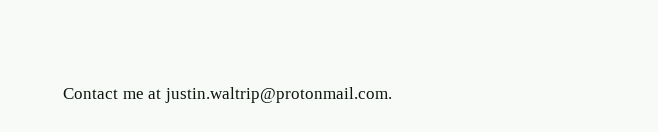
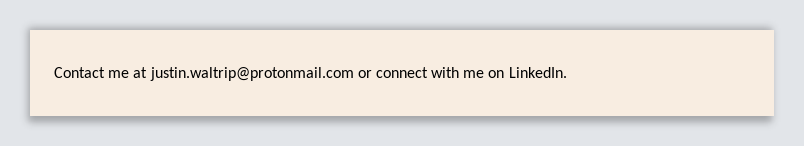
- Contact me at justin.waltrip@protonmail.com.
+ Contact me at justin.waltrip@protonmail.com or connect with me on LinkedIn.

